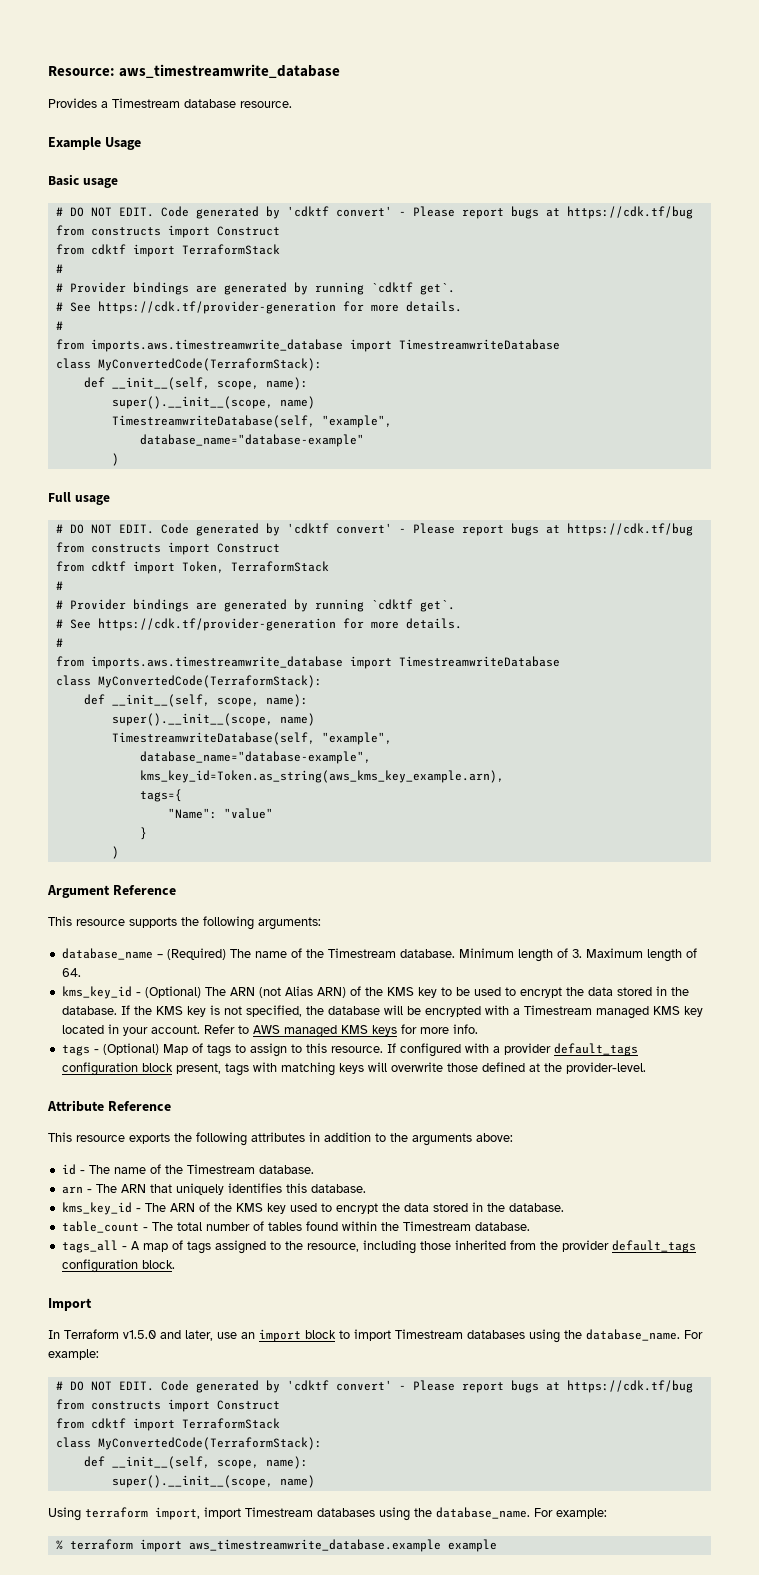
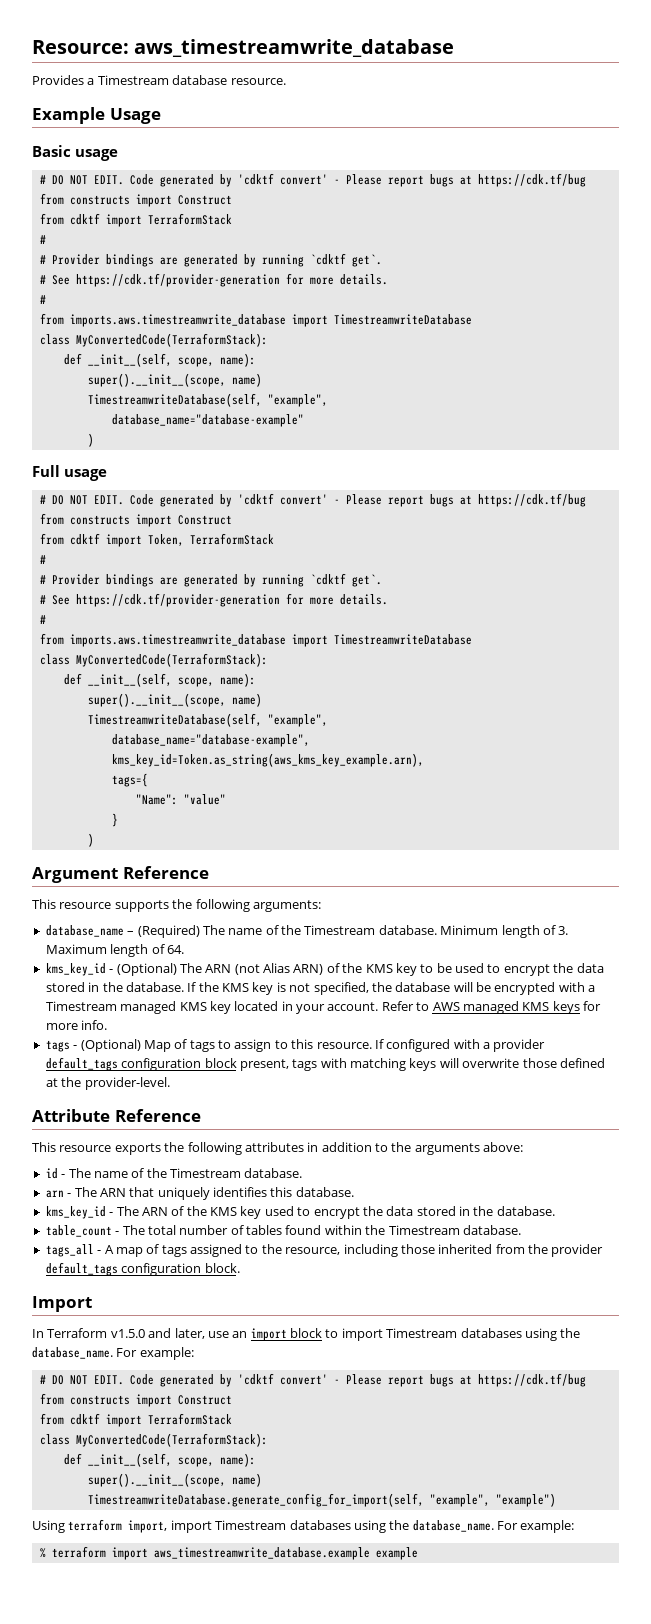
+ TimestreamwriteDatabase.generate_config_for_import(self, "example", "example")

